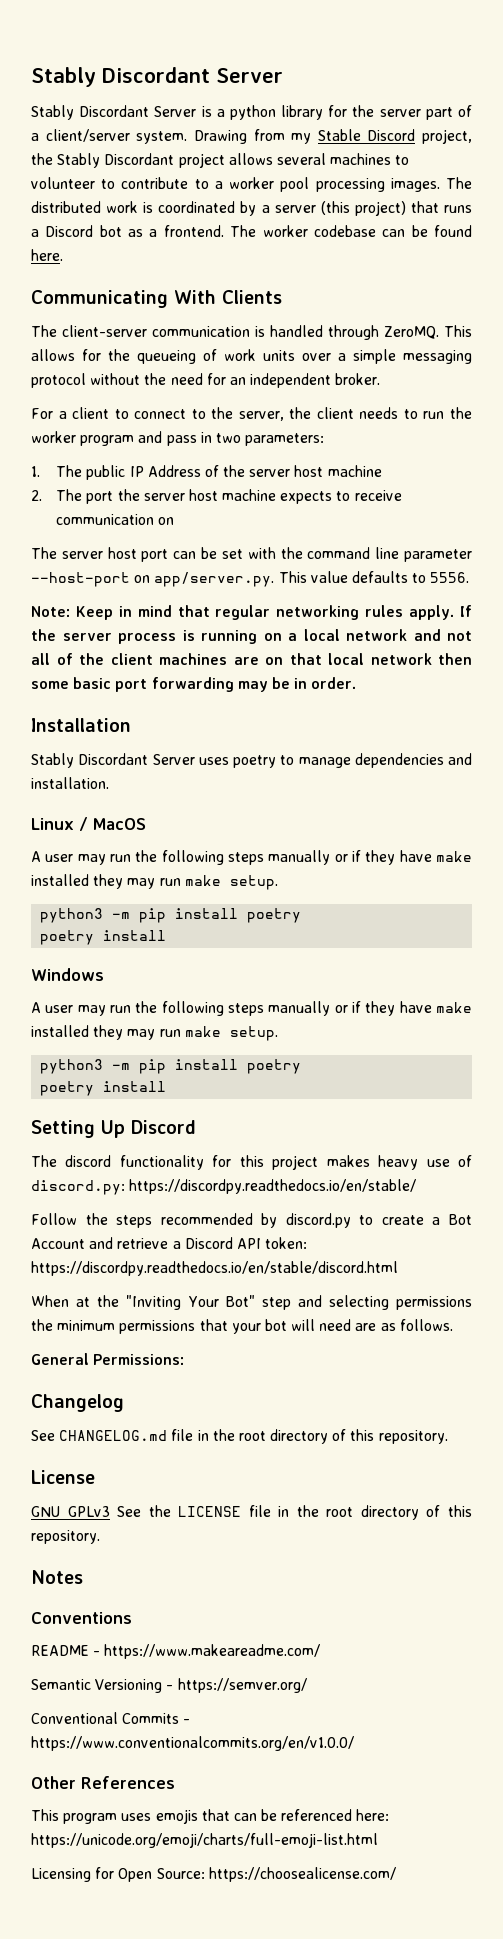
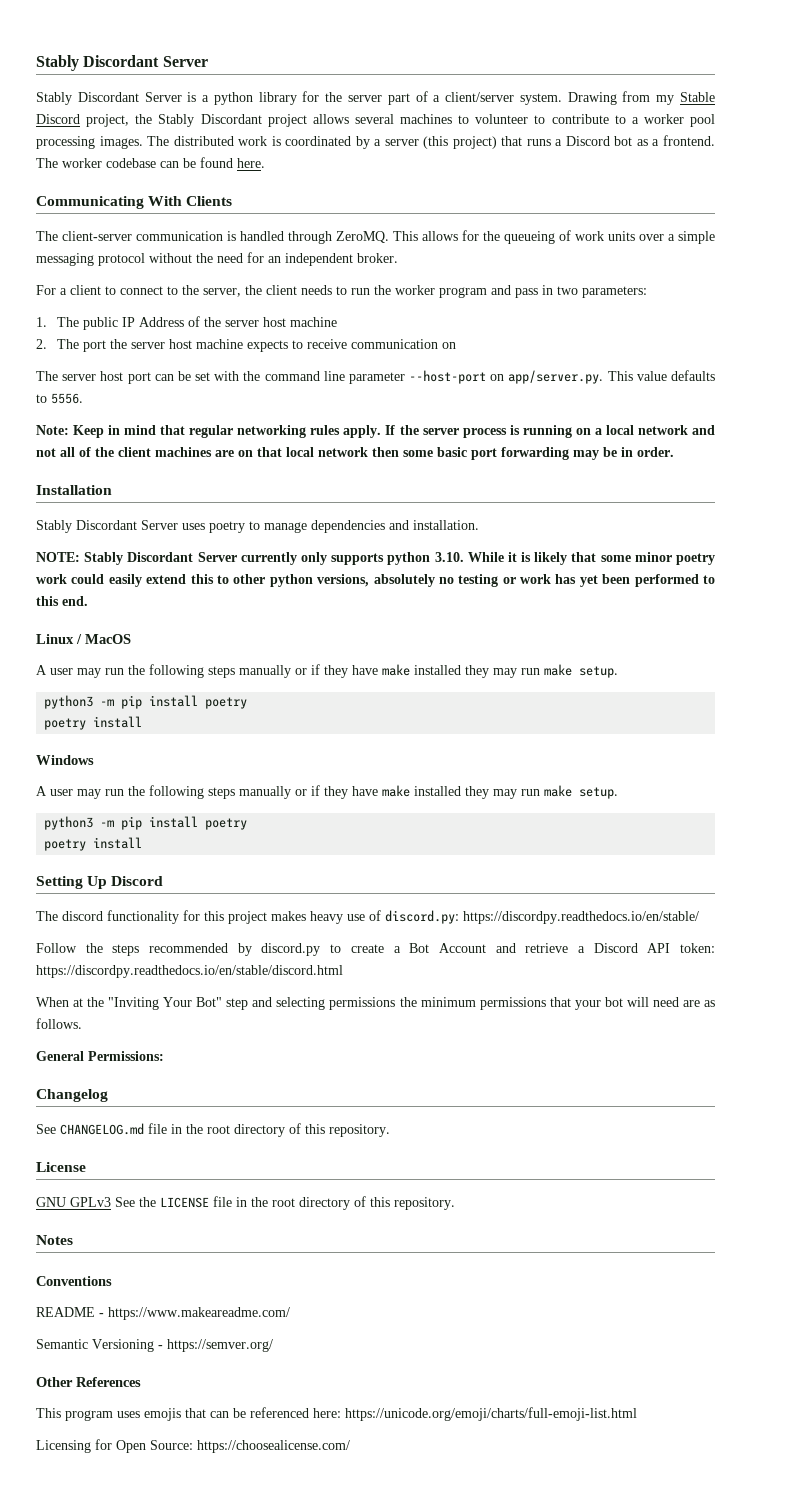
+ NOTE: Stably Discordant Server currently only supports python 3.10. While it is likely that some minor poetry work could easily extend this to other python versions, absolutely no testing or work has yet been performed to this end.
- Conventional Commits - https://www.conventionalcommits.org/en/v1.0.0/

